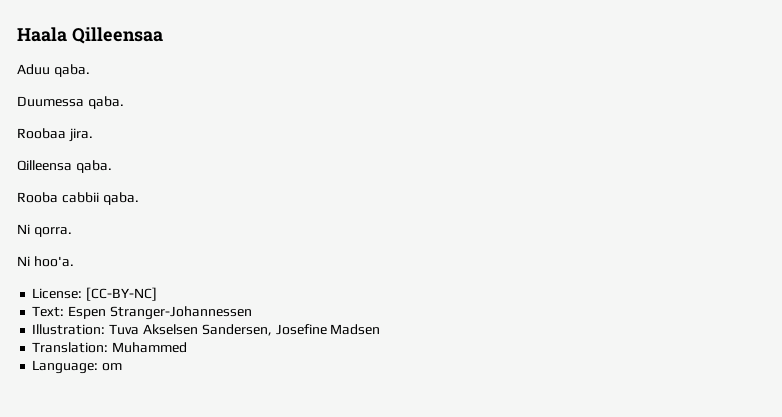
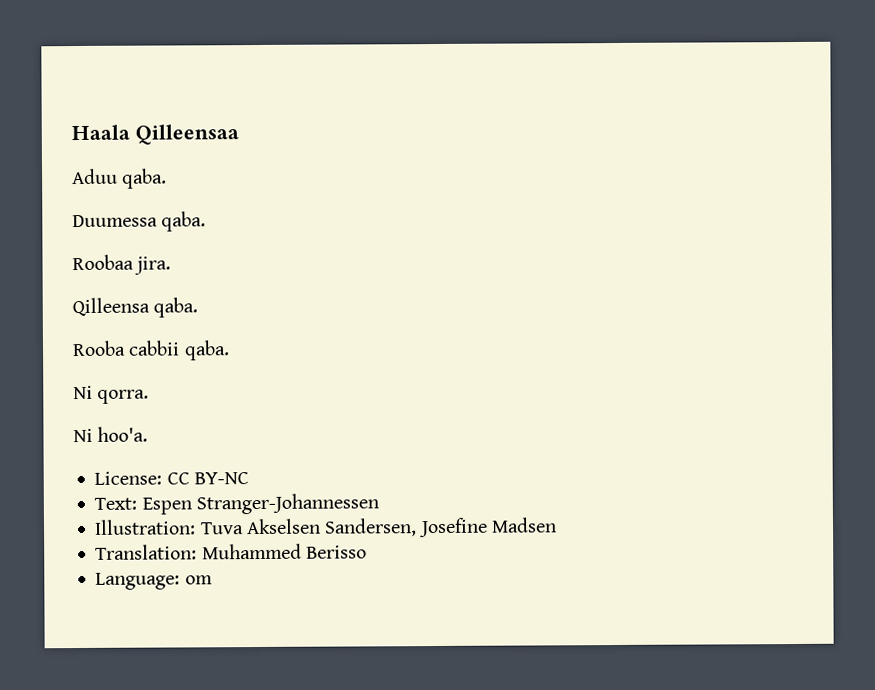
- License: [CC-BY-NC]
+ License: CC BY-NC
- Translation: Muhammed
+ Translation: Muhammed Berisso

